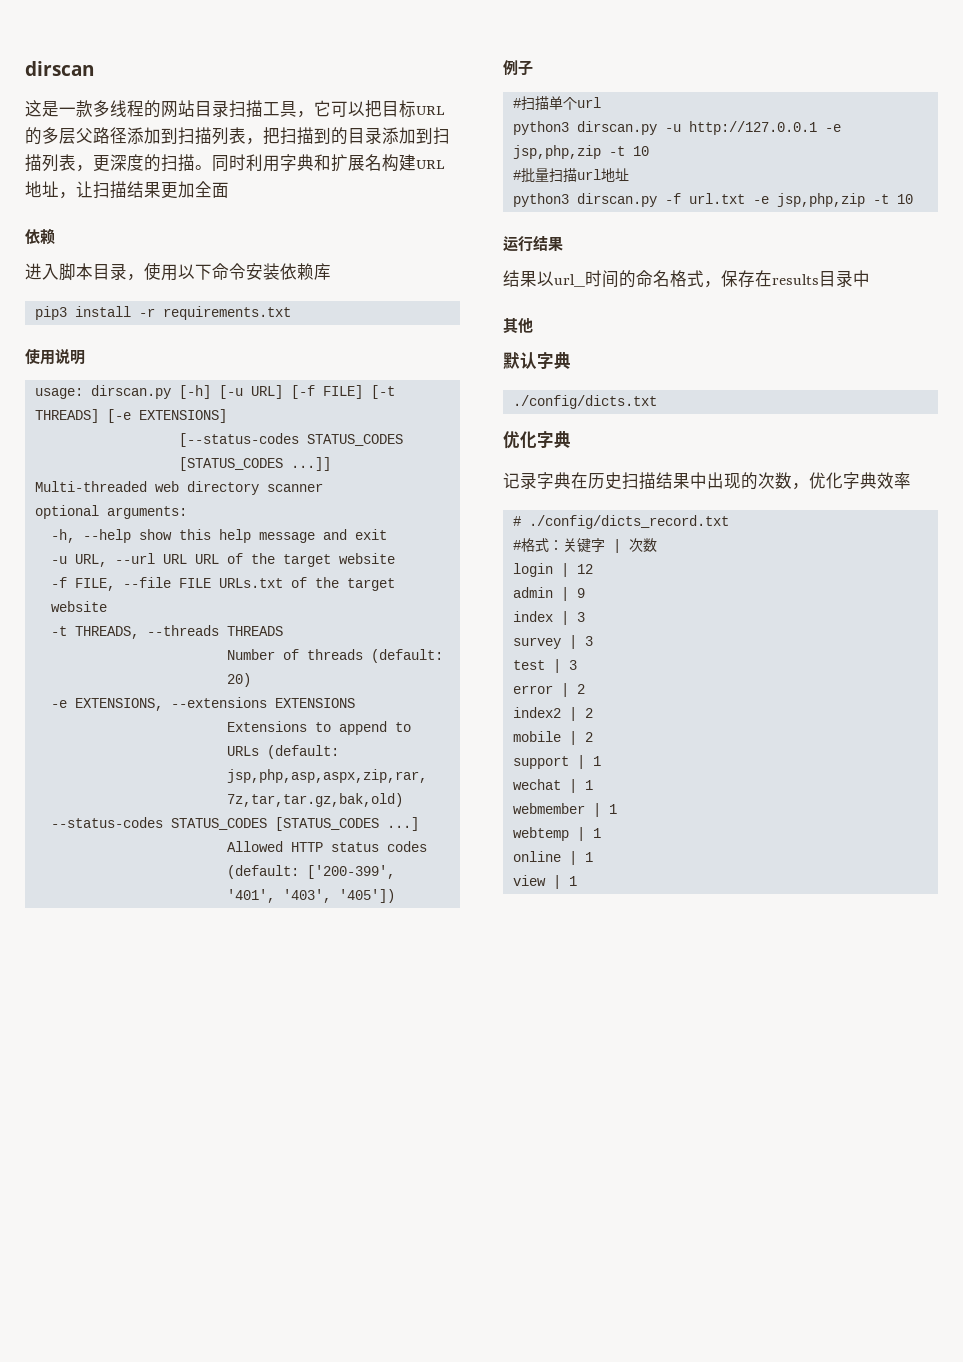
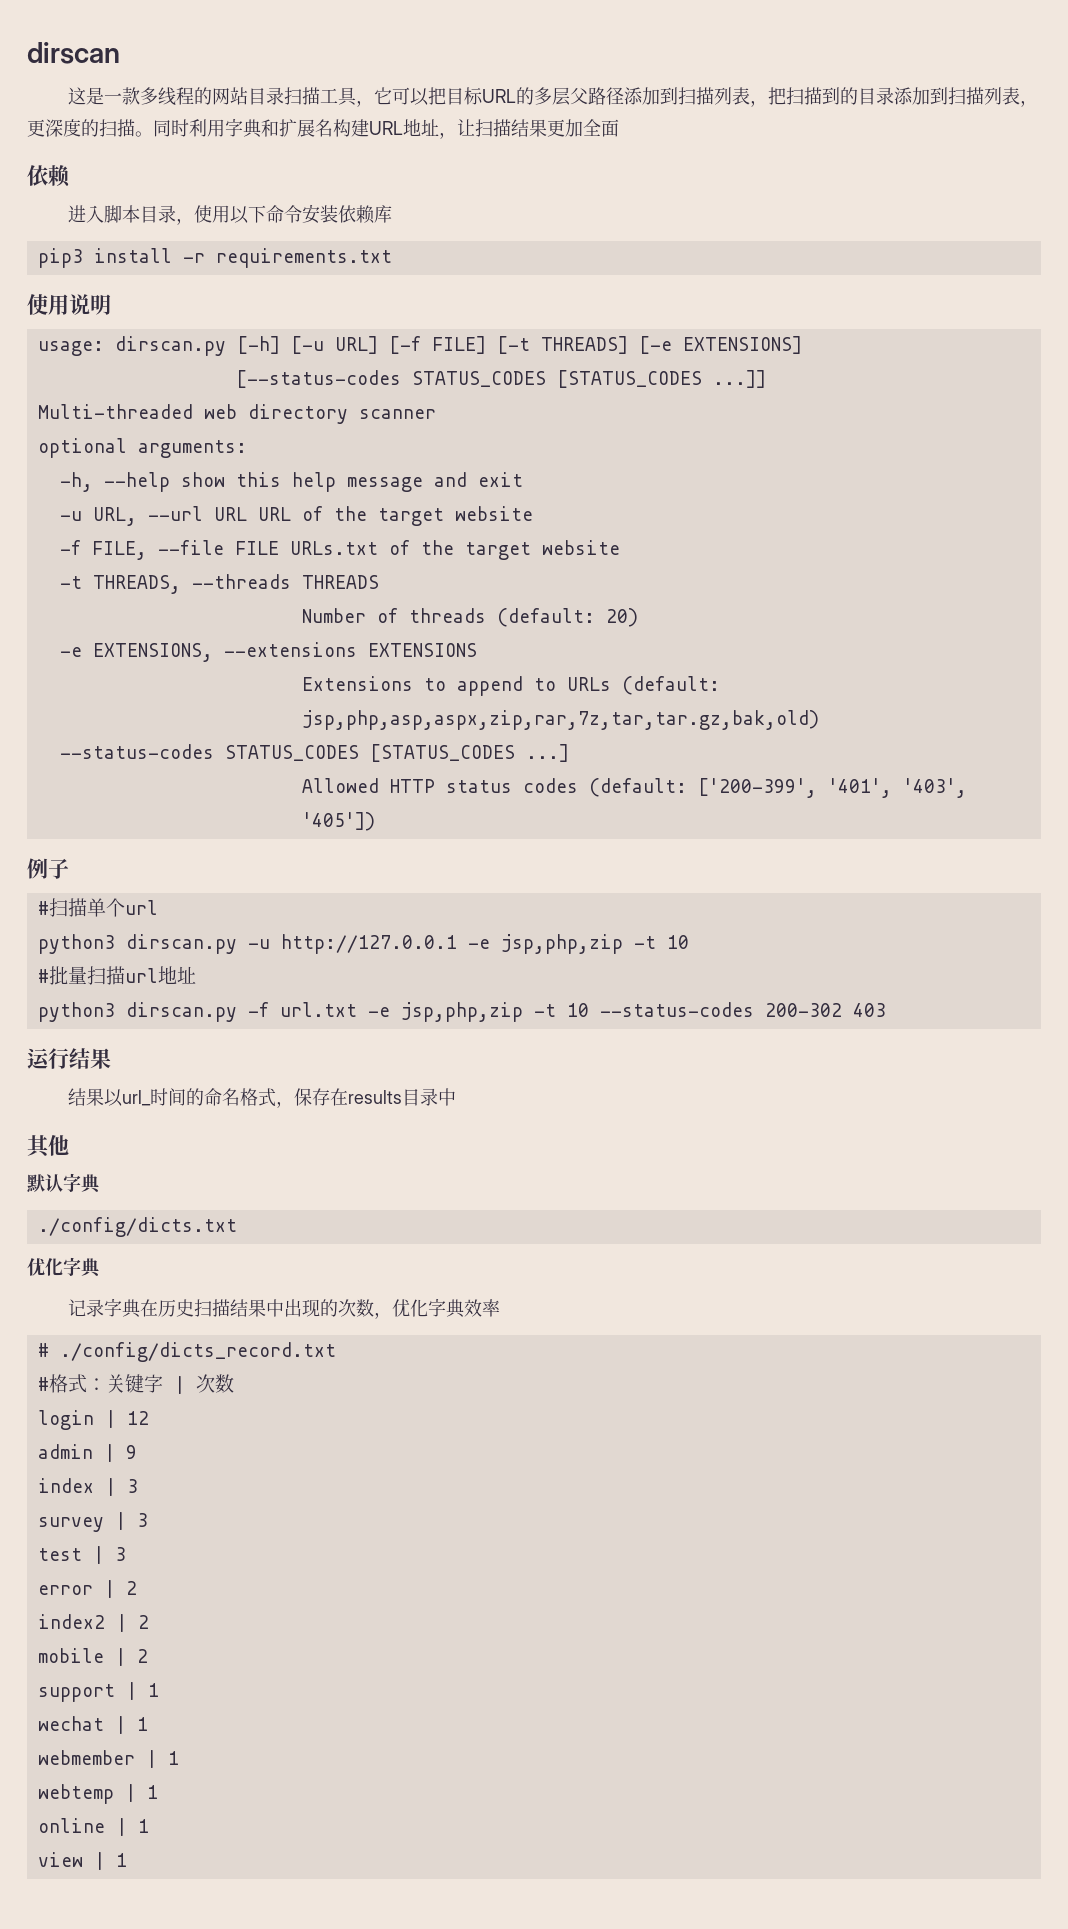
- python3 dirscan.py -f url.txt -e jsp,php,zip -t 10
+ python3 dirscan.py -f url.txt -e jsp,php,zip -t 10 --status-codes 200-302 403

